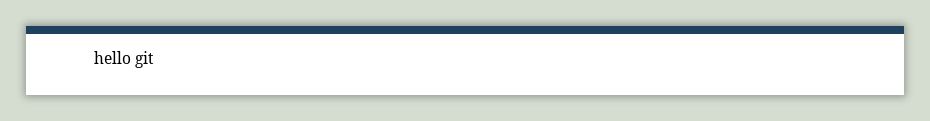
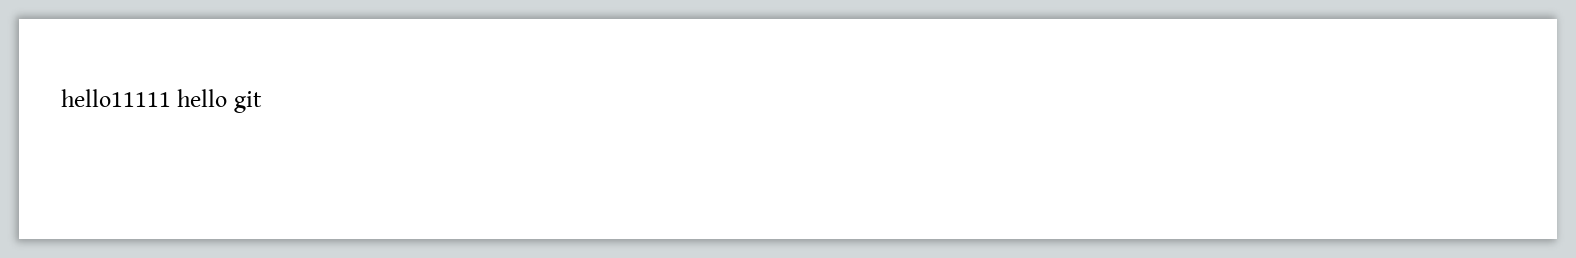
- hello git
+ hello11111 hello git

